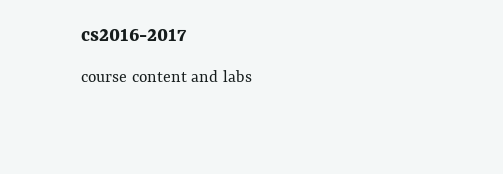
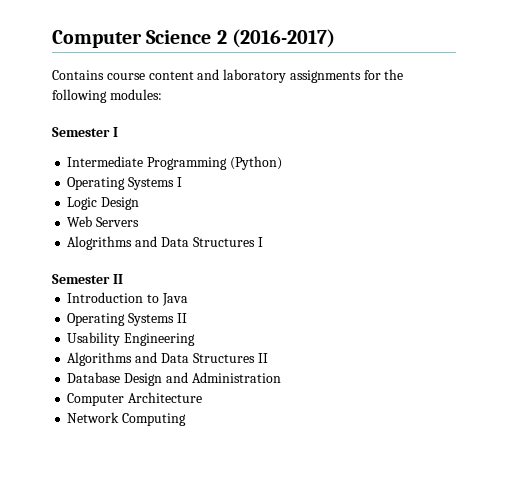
- cs2016-2017
- course content and labs
+ Computer Science 2 (2016-2017)
+ Contains course content and laboratory assignments for the following modules:
+ Semester I
+ Intermediate Programming (Python)
+ Operating Systems I
+ Logic Design
+ Web Servers
+ Alogrithms and Data Structures I
+ Semester II
+ Introduction to Java
+ Operating Systems II
+ Usability Engineering
+ Algorithms and Data Structures II
+ Database Design and Administration
+ Computer Architecture
+ Network Computing

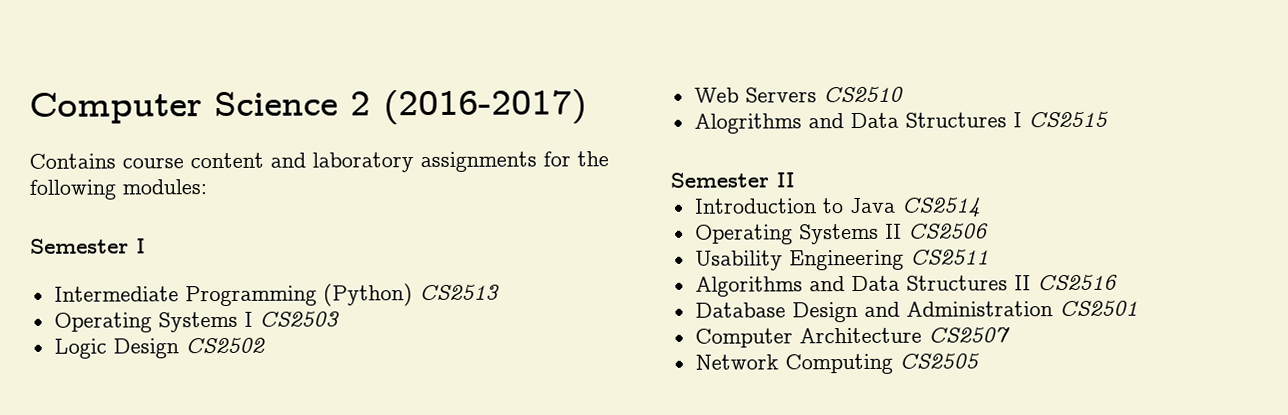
- Intermediate Programming (Python)
+ Intermediate Programming (Python) CS2513
- Operating Systems I
+ Operating Systems I CS2503
- Logic Design
+ Logic Design CS2502
- Web Servers
+ Web Servers CS2510
- Alogrithms and Data Structures I
+ Alogrithms and Data Structures I CS2515
- Introduction to Java
+ Introduction to Java CS2514
- Operating Systems II
+ Operating Systems II CS2506
- Usability Engineering
+ Usability Engineering CS2511
- Algorithms and Data Structures II
+ Algorithms and Data Structures II CS2516
- Database Design and Administration
+ Database Design and Administration CS2501
- Computer Architecture
+ Computer Architecture CS2507
- Network Computing
+ Network Computing CS2505

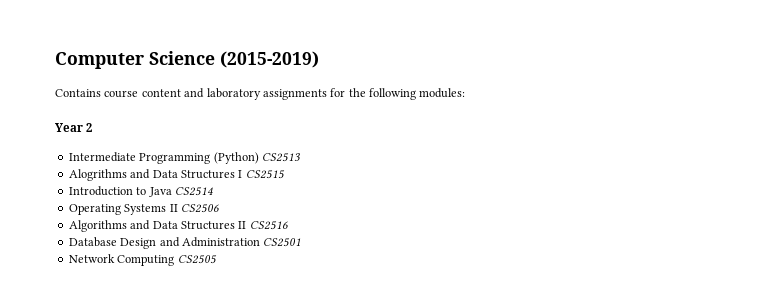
- Computer Science 2 (2016-2017)
+ Computer Science (2015-2019)
- Semester I
+ Year 2
- Operating Systems I CS2503
- Logic Design CS2502
- Web Servers CS2510
- Semester II
- Usability Engineering CS2511
- Computer Architecture CS2507

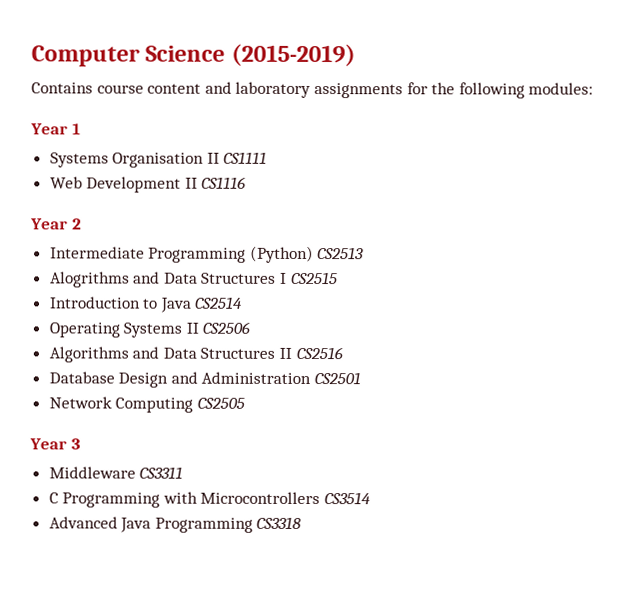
+ Year 1
+ Systems Organisation II CS1111
+ Web Development II CS1116
+ Year 3
+ Middleware CS3311
+ C Programming with Microcontrollers CS3514
+ Advanced Java Programming CS3318

